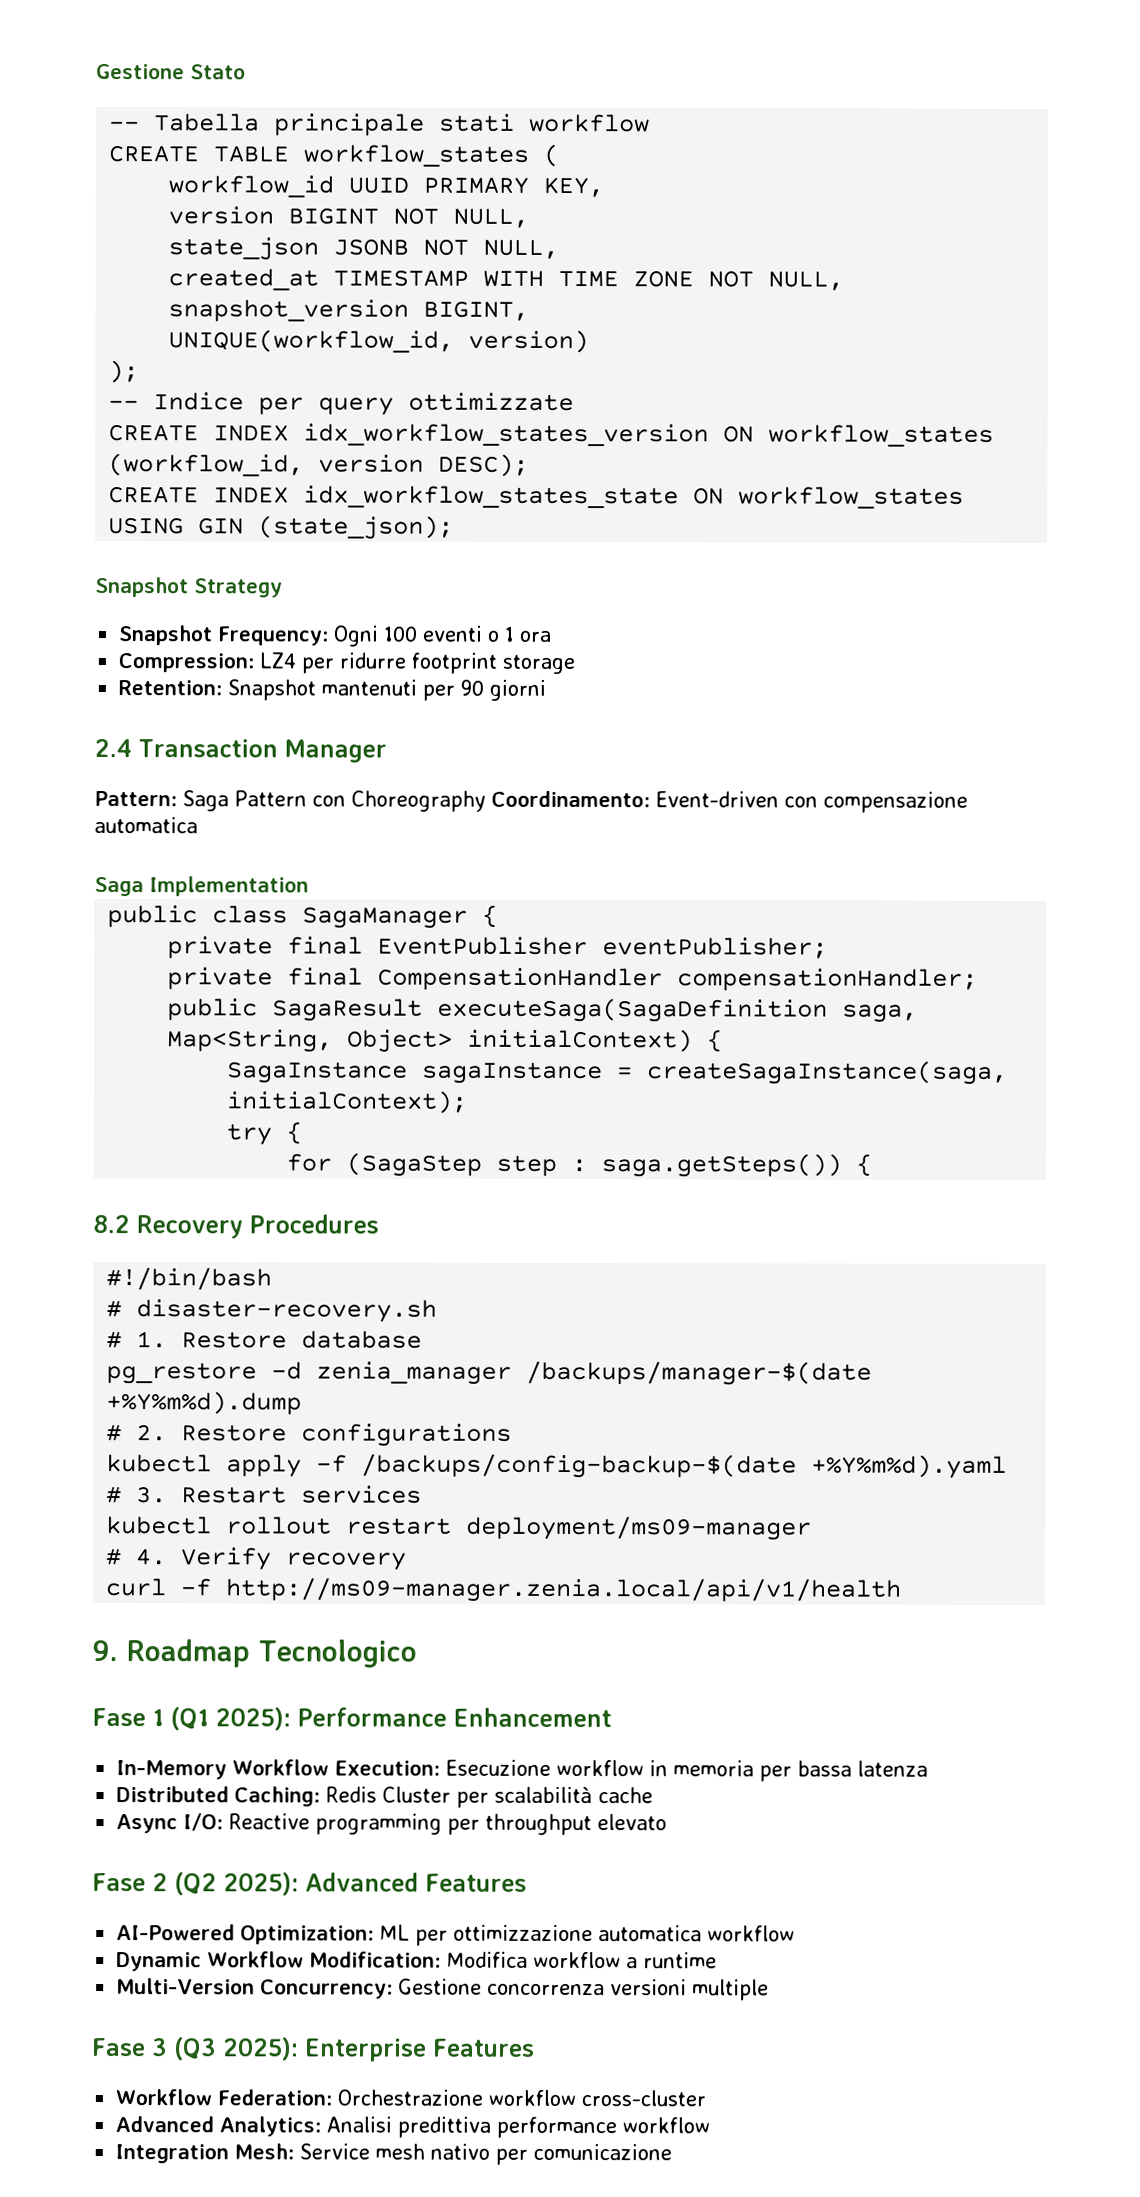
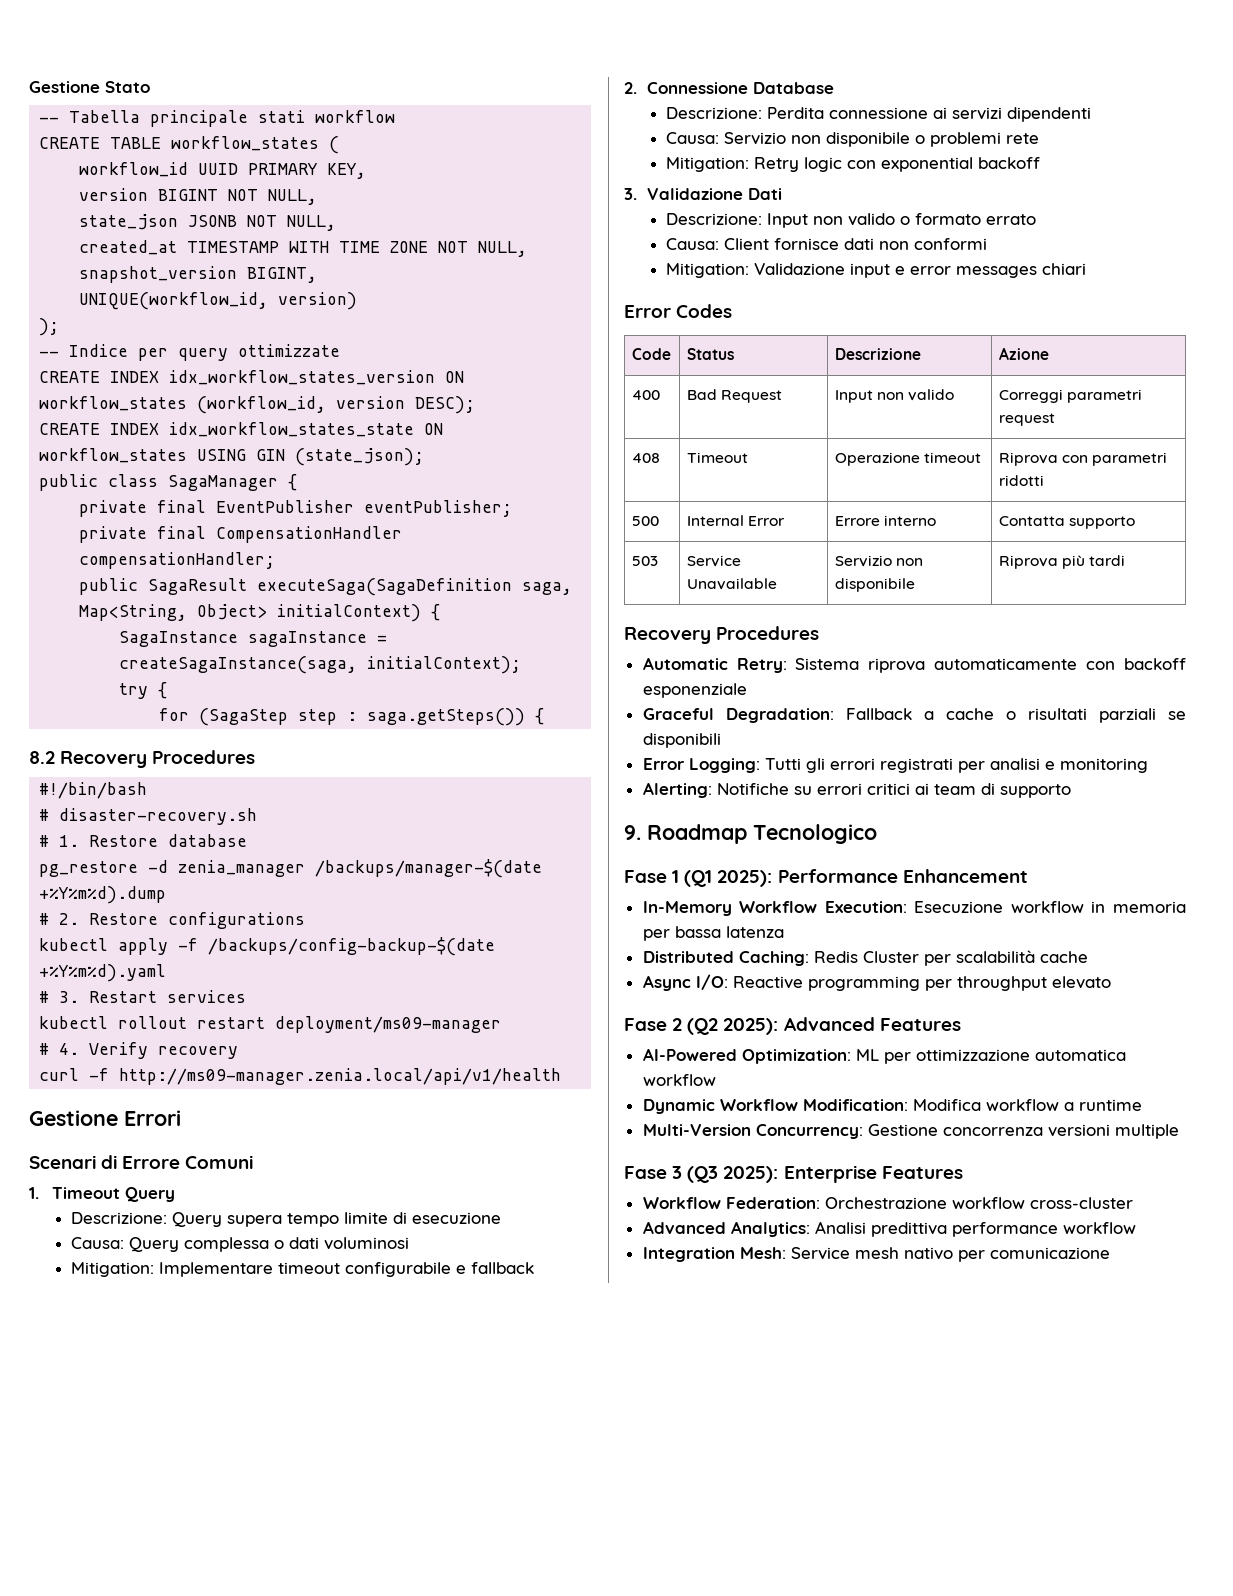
- Snapshot Strategy
- Snapshot Frequency: Ogni 100 eventi o 1 ora
- Compression: LZ4 per ridurre footprint storage
- Retention: Snapshot mantenuti per 90 giorni
- 2.4 Transaction Manager
- Pattern: Saga Pattern con Choreography Coordinamento: Event-driven con compensazione automatica
- Saga Implementation
+ Gestione Errori
+ Scenari di Errore Comuni
+ 1. Timeout Query
+ Descrizione: Query supera tempo limite di esecuzione
+ Causa: Query complessa o dati voluminosi
+ Mitigation: Implementare timeout configurabile e fallback
+ 2. Connessione Database
+ Descrizione: Perdita connessione ai servizi dipendenti
+ Causa: Servizio non disponibile o problemi rete
+ Mitigation: Retry logic con exponential backoff
+ 3. Validazione Dati
+ Descrizione: Input non valido o formato errato
+ Causa: Client fornisce dati non conformi
+ Mitigation: Validazione input e error messages chiari
+ Error Codes
+ Code | Status | Descrizione | Azione
+ 400 | Bad Request | Input non valido | Correggi parametri request
+ 408 | Timeout | Operazione timeout | Riprova con parametri ridotti
+ 500 | Internal Error | Errore interno | Contatta supporto
+ 503 | Service Unavailable | Servizio non disponibile | Riprova più tardi
+ Recovery Procedures
+ Automatic Retry: Sistema riprova automaticamente con backoff esponenziale
+ Graceful Degradation: Fallback a cache o risultati parziali se disponibili
+ Error Logging: Tutti gli errori registrati per analisi e monitoring
+ Alerting: Notifiche su errori critici ai team di supporto

